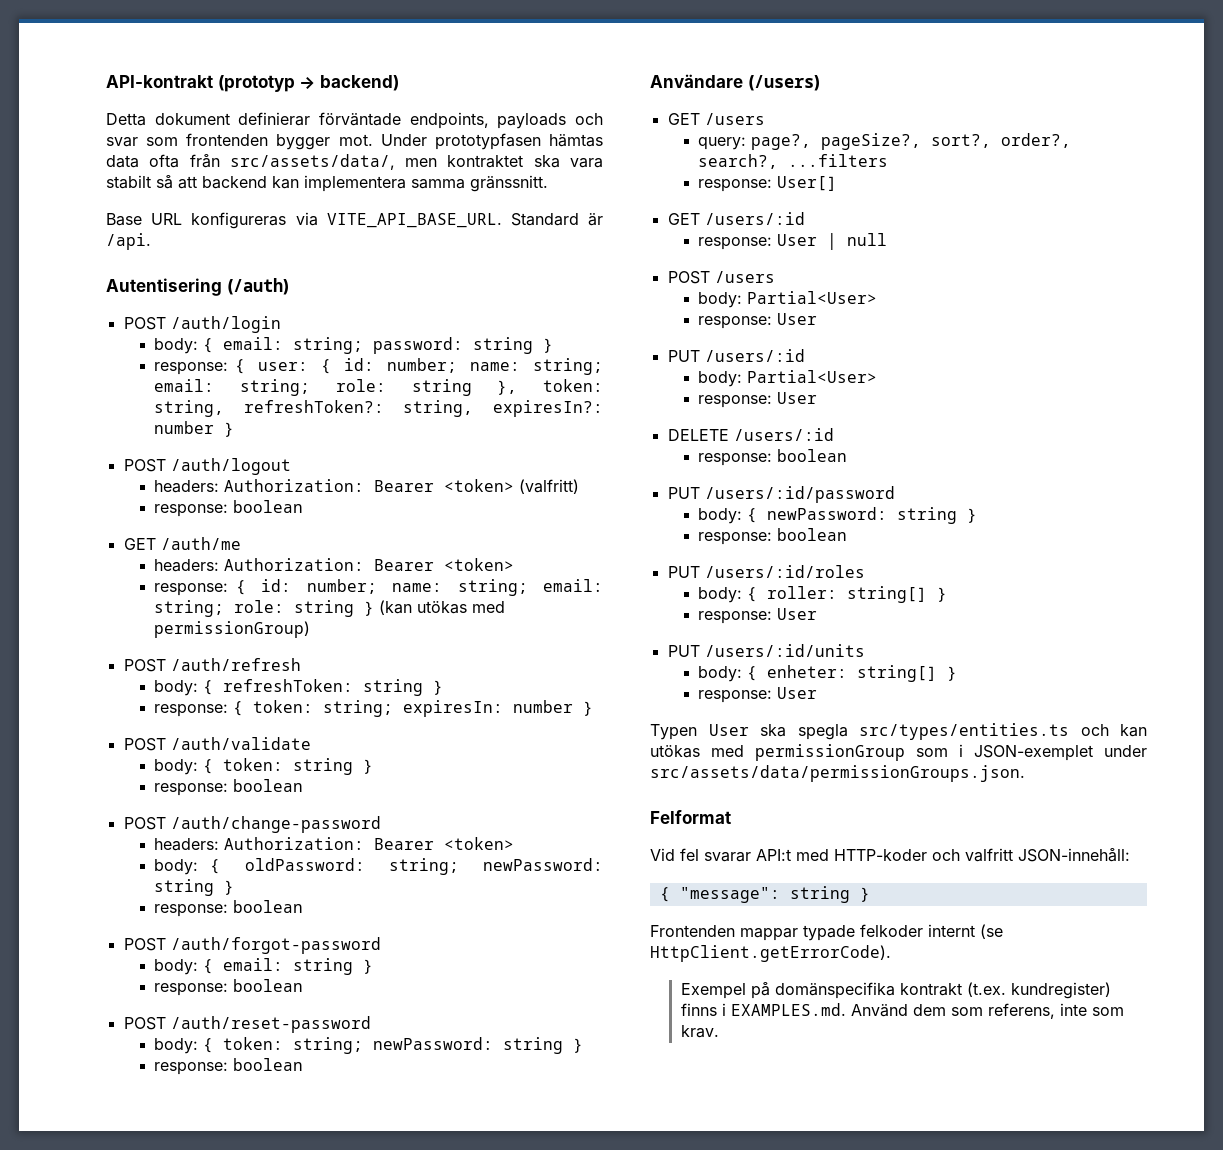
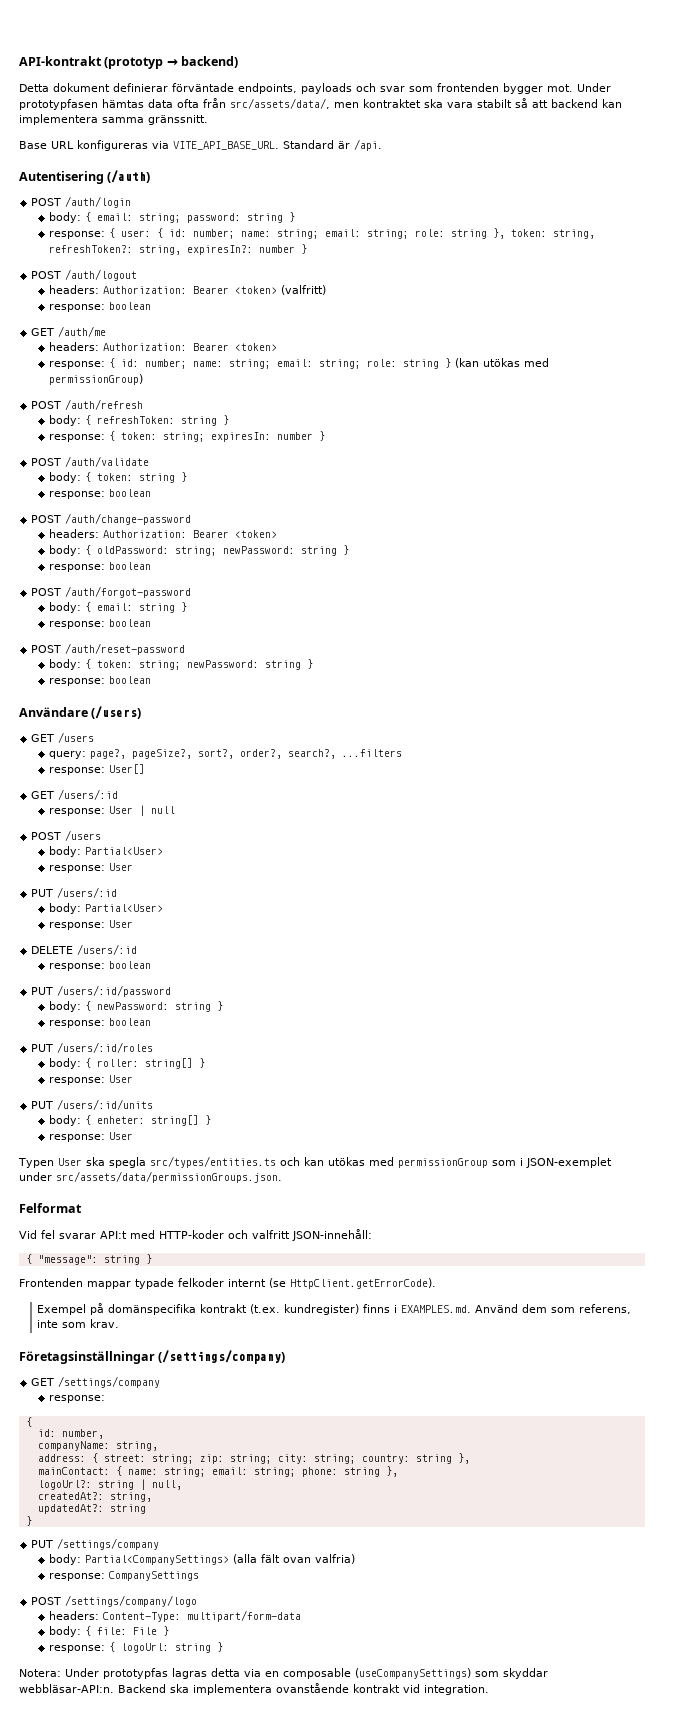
+ Företagsinställningar (/settings/company)
+ GET /settings/company
+ response:
+ {
+ id: number,
+ companyName: string,
+ address: { street: string; zip: string; city: string; country: string },
+ mainContact: { name: string; email: string; phone: string },
+ logoUrl?: string | null,
+ createdAt?: string,
+ updatedAt?: string
+ }
+ PUT /settings/company
+ body: Partial<CompanySettings> (alla fält ovan valfria)
+ response: CompanySettings
+ POST /settings/company/logo
+ headers: Content-Type: multipart/form-data
+ body: { file: File }
+ response: { logoUrl: string }
+ Notera: Under prototypfas lagras detta via en composable (useCompanySettings) som skyddar webbläsar-API:n. Backend ska implementera ovanstående kontrakt vid integration.

